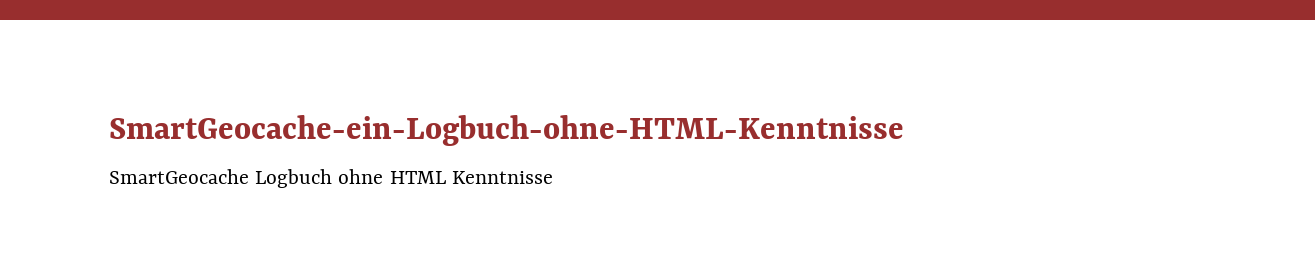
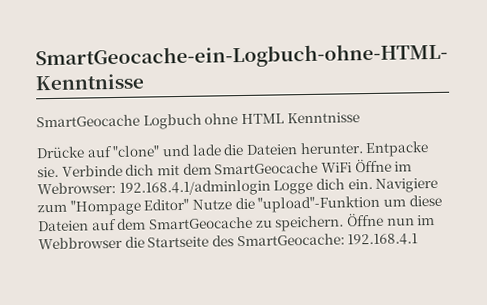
+ Drücke auf "clone" und lade die Dateien herunter. Entpacke sie. Verbinde dich mit dem SmartGeocache WiFi Öffne im Webrowser: 192.168.4.1/adminlogin Logge dich ein. Navigiere zum "Hompage Editor" Nutze die "upload"-Funktion um diese Dateien auf dem SmartGeocache zu speichern. Öffne nun im Webbrowser die Startseite des SmartGeocache: 192.168.4.1

